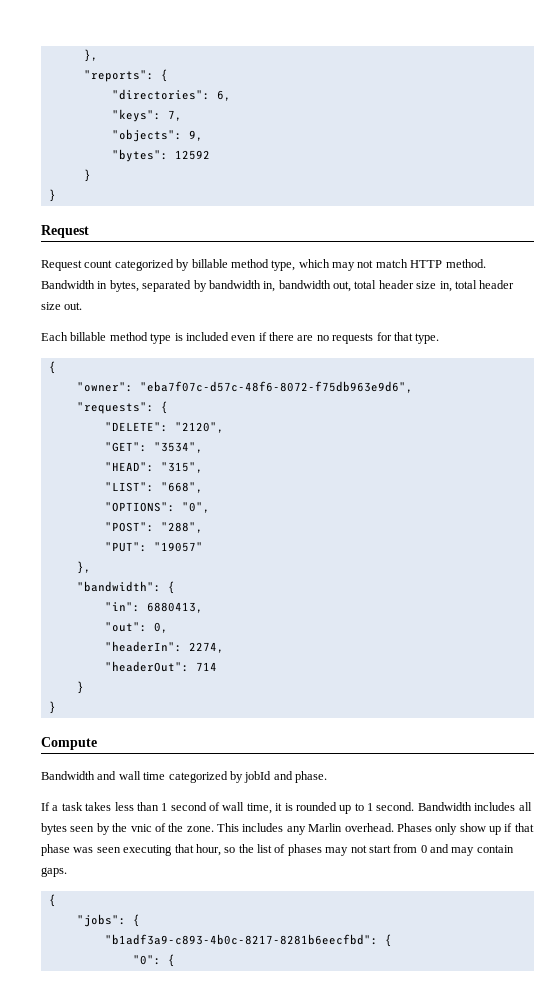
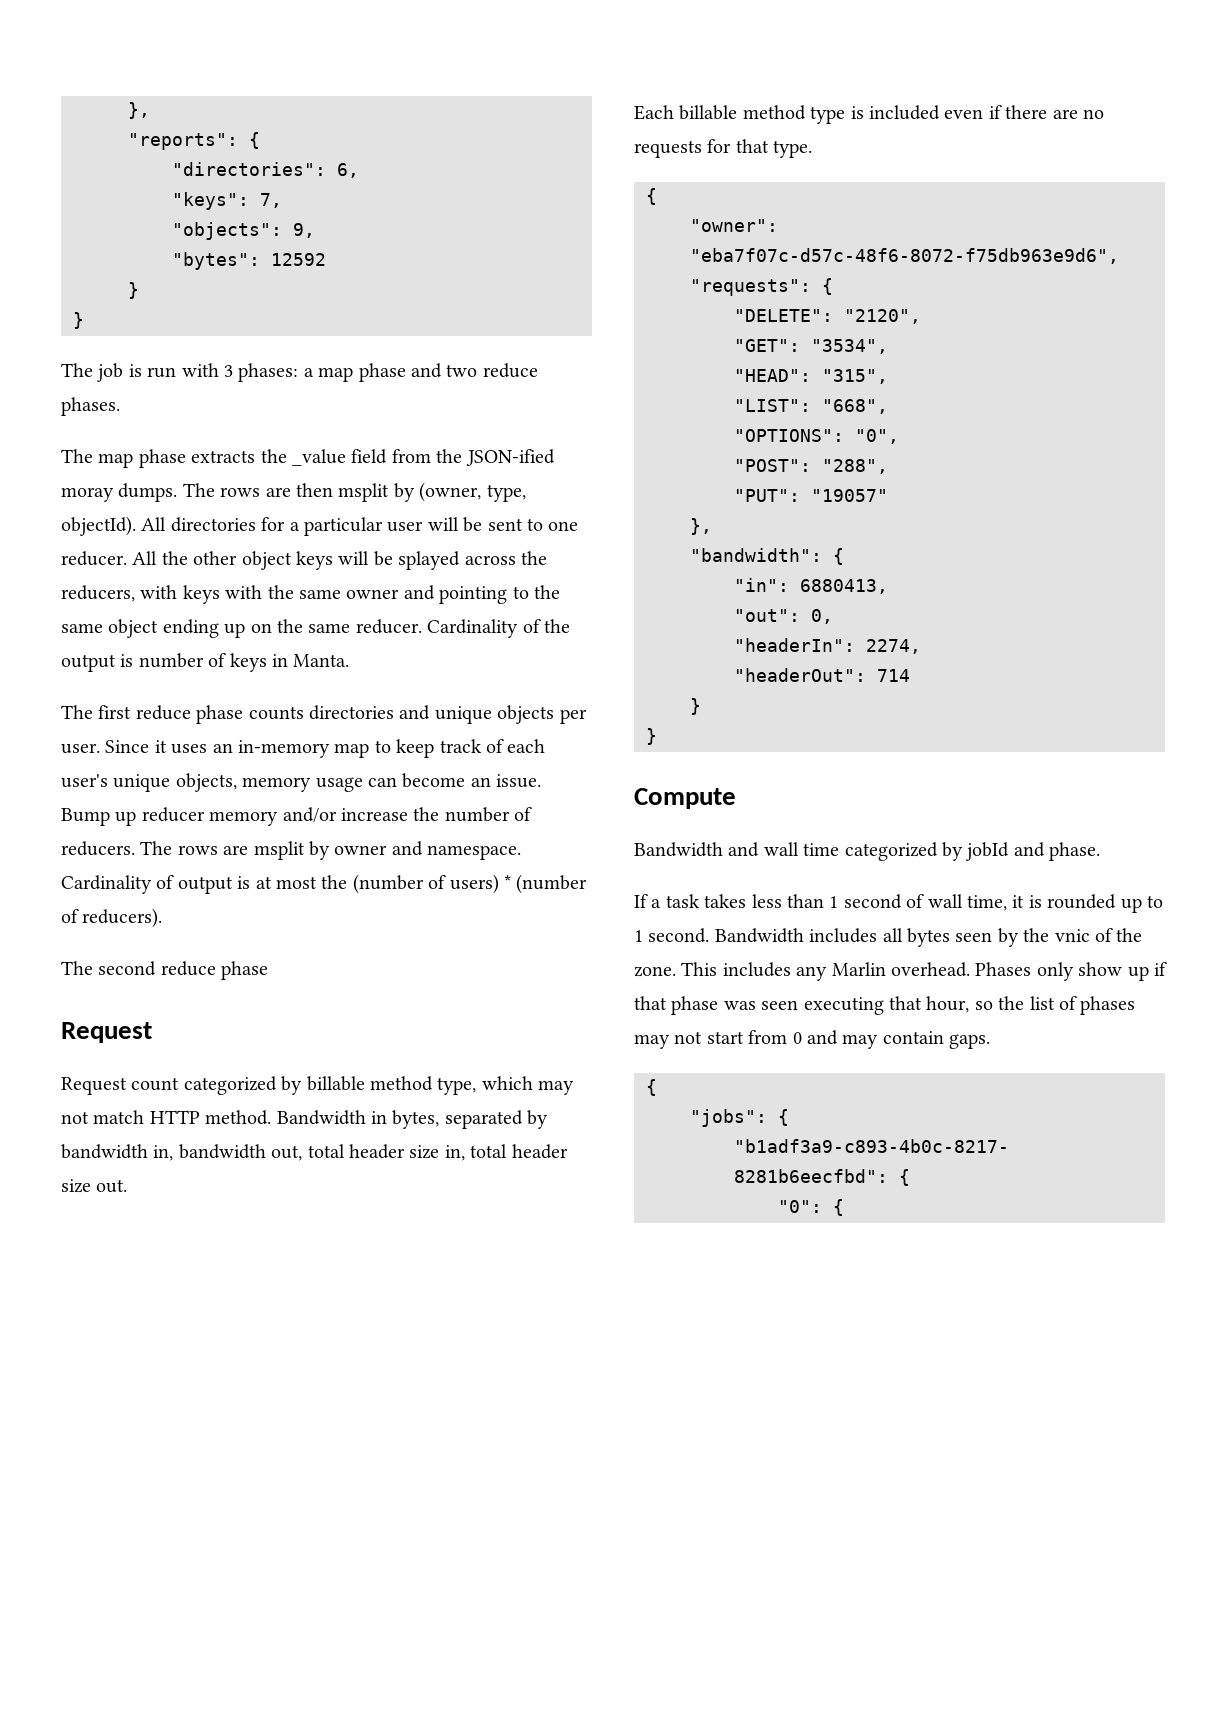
+ The job is run with 3 phases: a map phase and two reduce phases.
+ The map phase extracts the _value field from the JSON-ified moray dumps. The rows are then msplit by (owner, type, objectId). All directories for a particular user will be sent to one reducer. All the other object keys will be splayed across the reducers, with keys with the same owner and pointing to the same object ending up on the same reducer. Cardinality of the output is number of keys in Manta.
+ The first reduce phase counts directories and unique objects per user. Since it uses an in-memory map to keep track of each user's unique objects, memory usage can become an issue. Bump up reducer memory and/or increase the number of reducers. The rows are msplit by owner and namespace. Cardinality of output is at most the (number of users) * (number of reducers).
+ The second reduce phase

